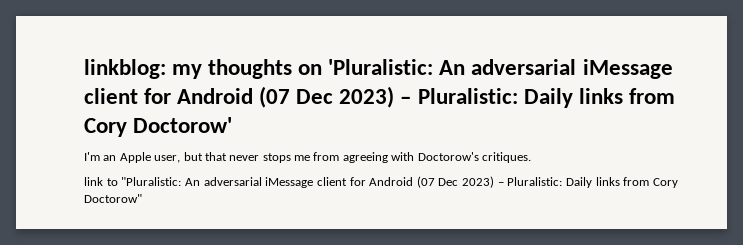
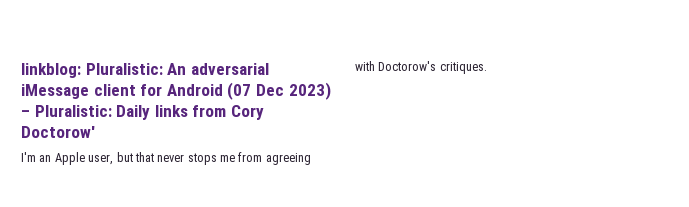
- linkblog: my thoughts on 'Pluralistic: An adversarial iMessage client for Android (07 Dec 2023) – Pluralistic: Daily links from Cory Doctorow'
+ linkblog: Pluralistic: An adversarial iMessage client for Android (07 Dec 2023) – Pluralistic: Daily links from Cory Doctorow'
- link to "Pluralistic: An adversarial iMessage client for Android (07 Dec 2023) – Pluralistic: Daily links from Cory Doctorow"

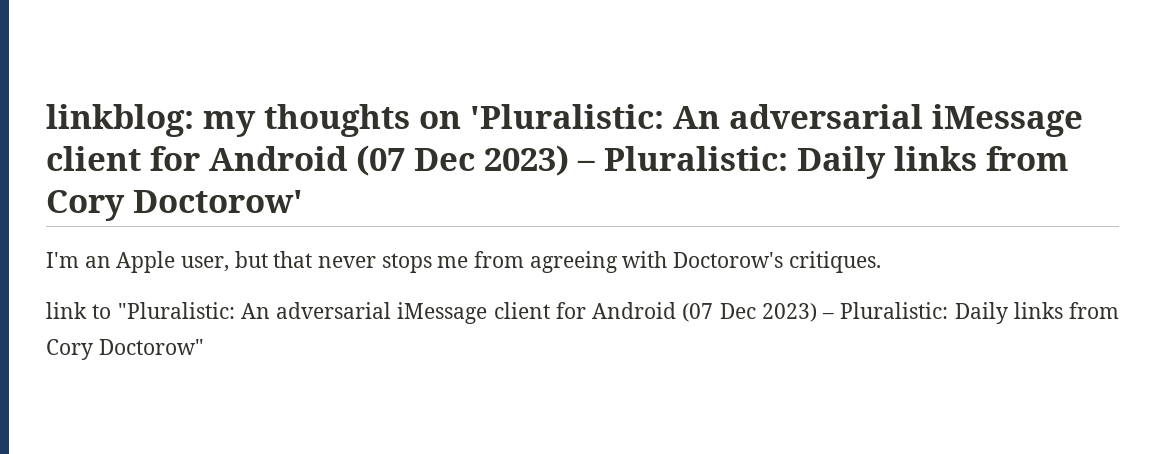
- linkblog: Pluralistic: An adversarial iMessage client for Android (07 Dec 2023) – Pluralistic: Daily links from Cory Doctorow'
+ linkblog: my thoughts on 'Pluralistic: An adversarial iMessage client for Android (07 Dec 2023) – Pluralistic: Daily links from Cory Doctorow'
+ link to "Pluralistic: An adversarial iMessage client for Android (07 Dec 2023) – Pluralistic: Daily links from Cory Doctorow"

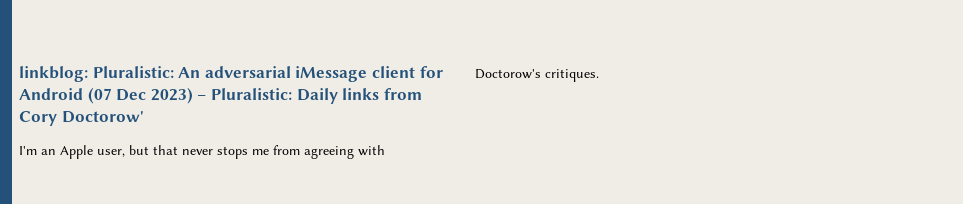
- linkblog: my thoughts on 'Pluralistic: An adversarial iMessage client for Android (07 Dec 2023) – Pluralistic: Daily links from Cory Doctorow'
+ linkblog: Pluralistic: An adversarial iMessage client for Android (07 Dec 2023) – Pluralistic: Daily links from Cory Doctorow'
- link to "Pluralistic: An adversarial iMessage client for Android (07 Dec 2023) – Pluralistic: Daily links from Cory Doctorow"

